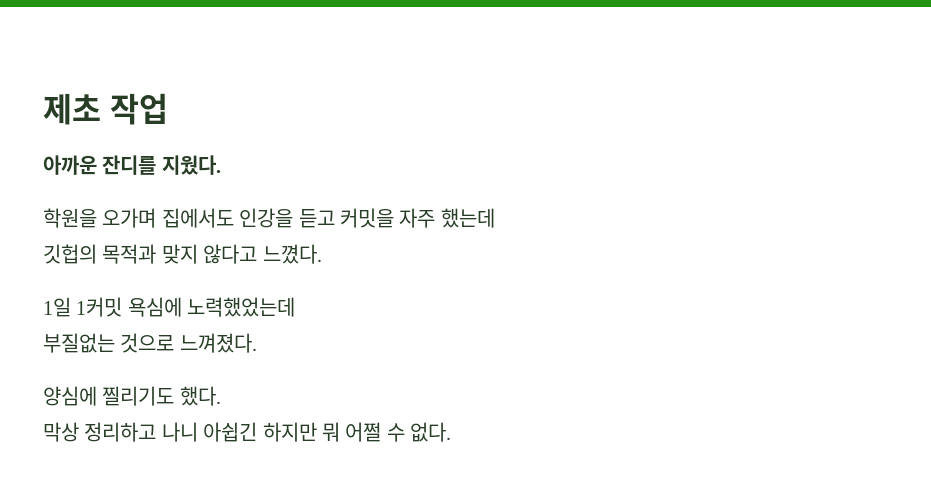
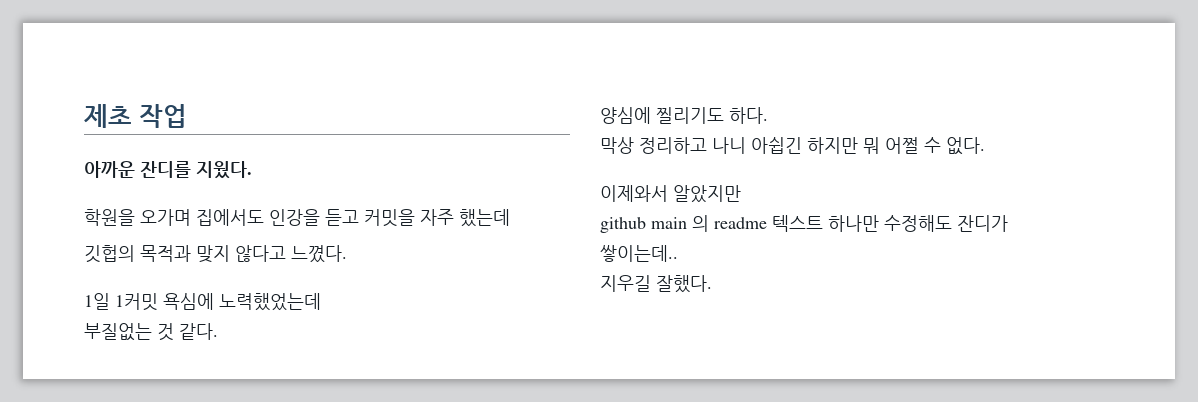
- 부질없는 것으로 느껴졌다.
+ 부질없는 것 같다.
- 양심에 찔리기도 했다.
+ 양심에 찔리기도 하다.
+ 이제와서 알았지만
+ github main 의 readme 텍스트 하나만 수정해도 잔디가 쌓이는데..
+ 지우길 잘했다.

